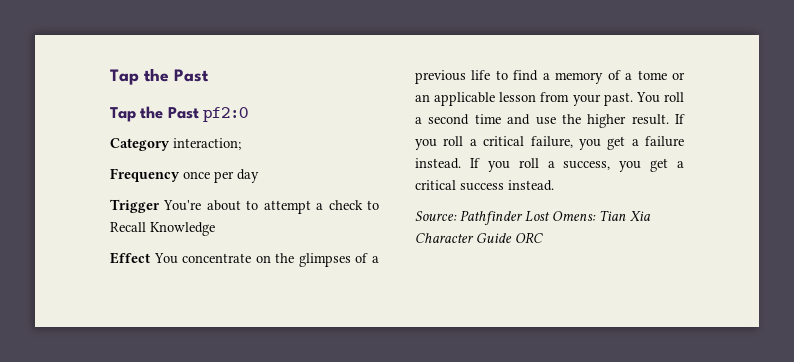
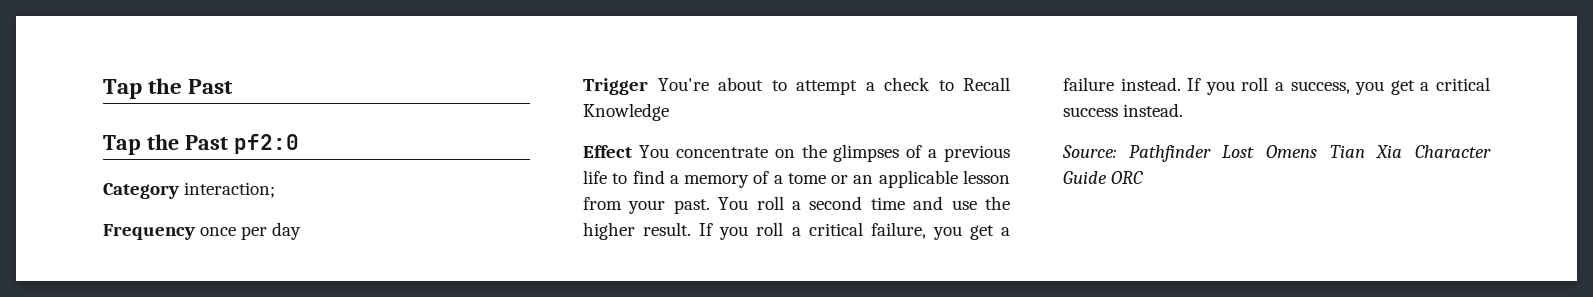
- Source: Pathfinder Lost Omens: Tian Xia Character Guide ORC
+ Source: Pathfinder Lost Omens Tian Xia Character Guide ORC

